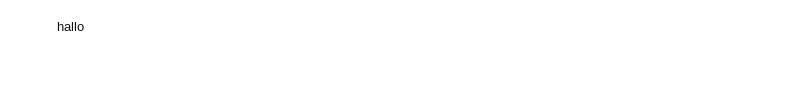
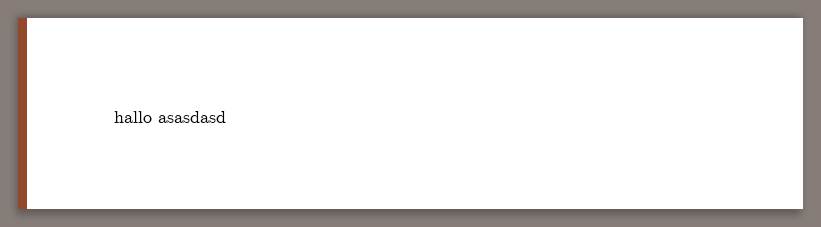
- hallo
+ hallo asasdasd

